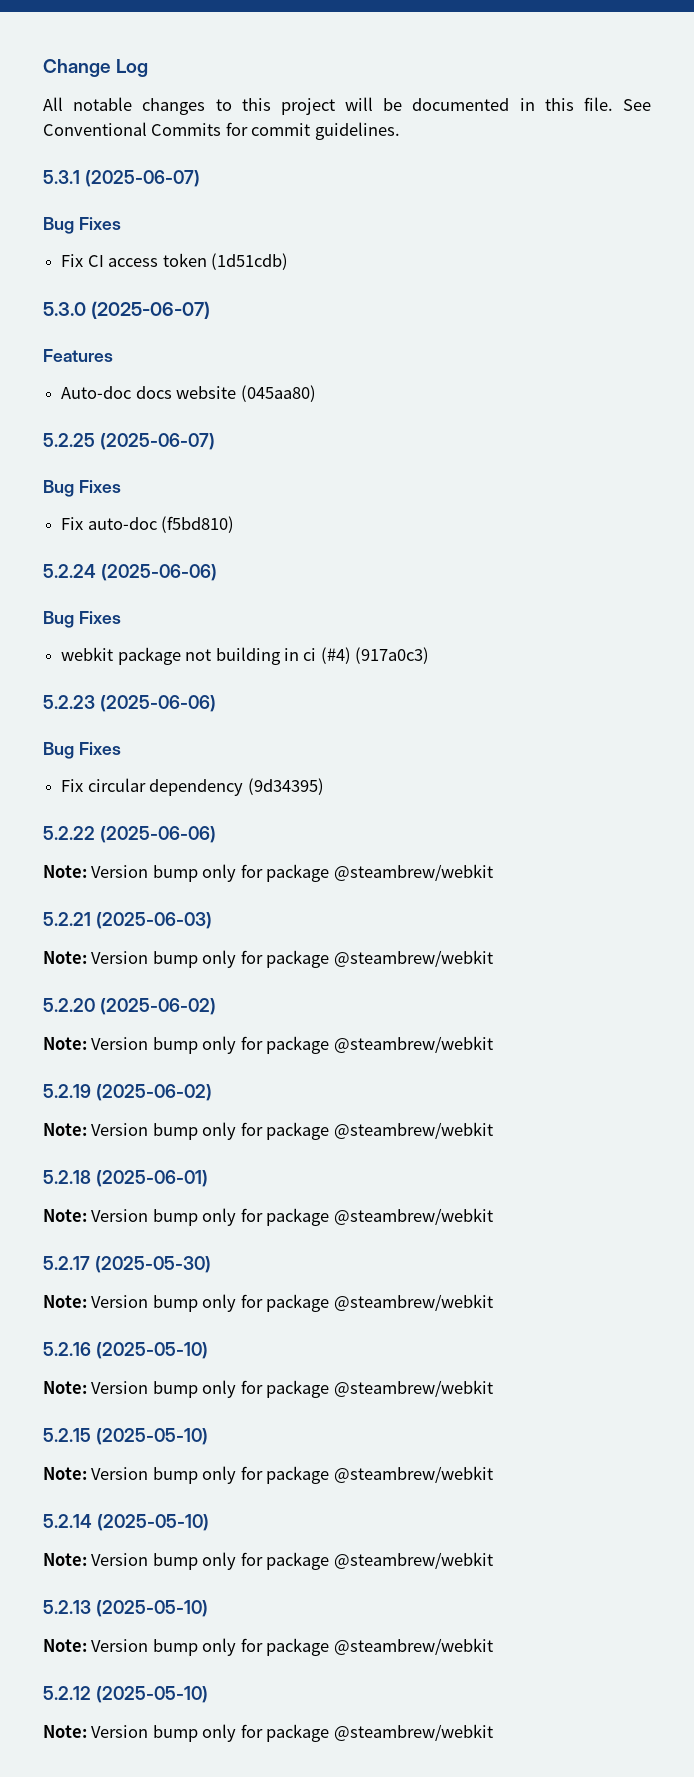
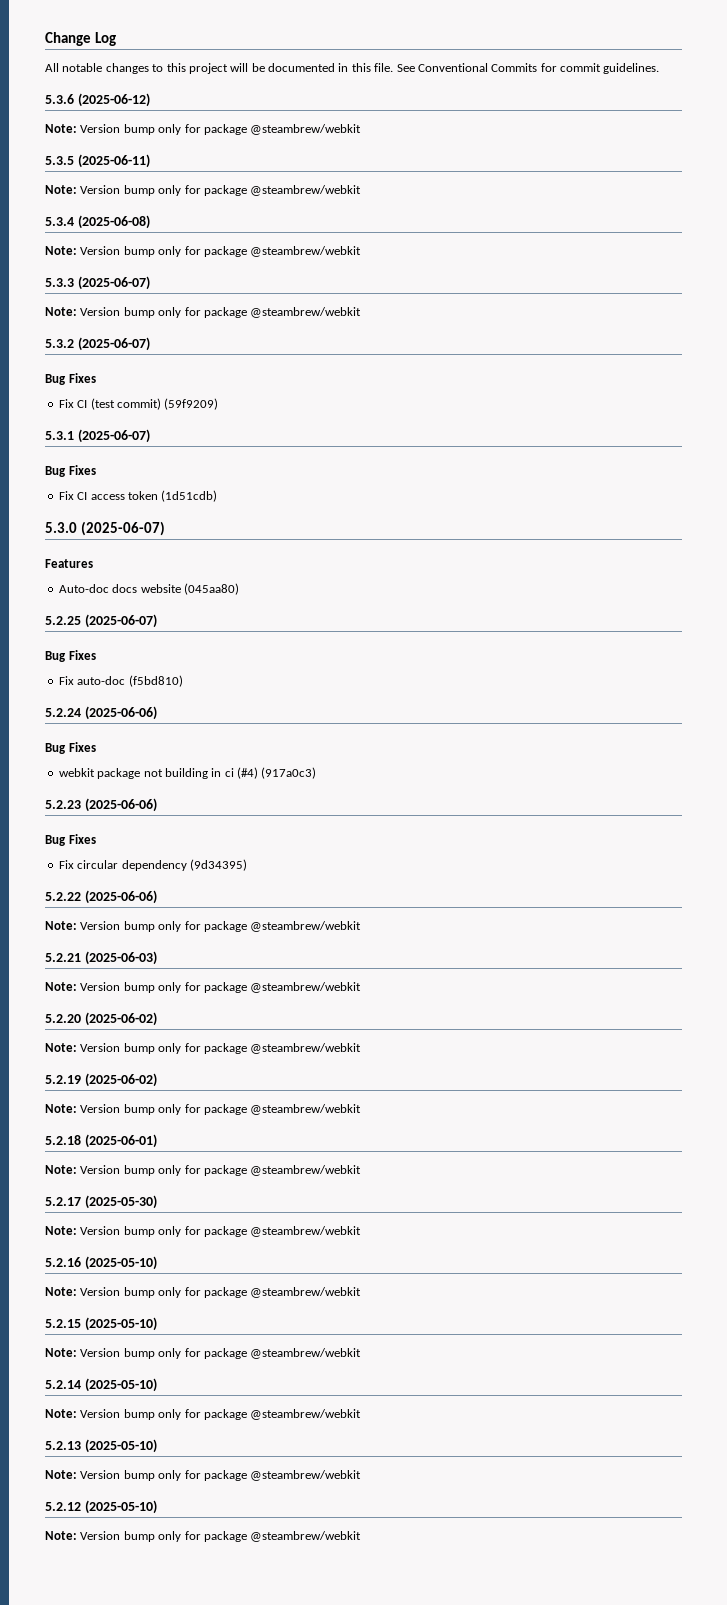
+ 5.3.6 (2025-06-12)
+ Note: Version bump only for package @steambrew/webkit
+ 5.3.5 (2025-06-11)
+ Note: Version bump only for package @steambrew/webkit
+ 5.3.4 (2025-06-08)
+ Note: Version bump only for package @steambrew/webkit
+ 5.3.3 (2025-06-07)
+ Note: Version bump only for package @steambrew/webkit
+ 5.3.2 (2025-06-07)
+ Bug Fixes
+ Fix CI (test commit) (59f9209)

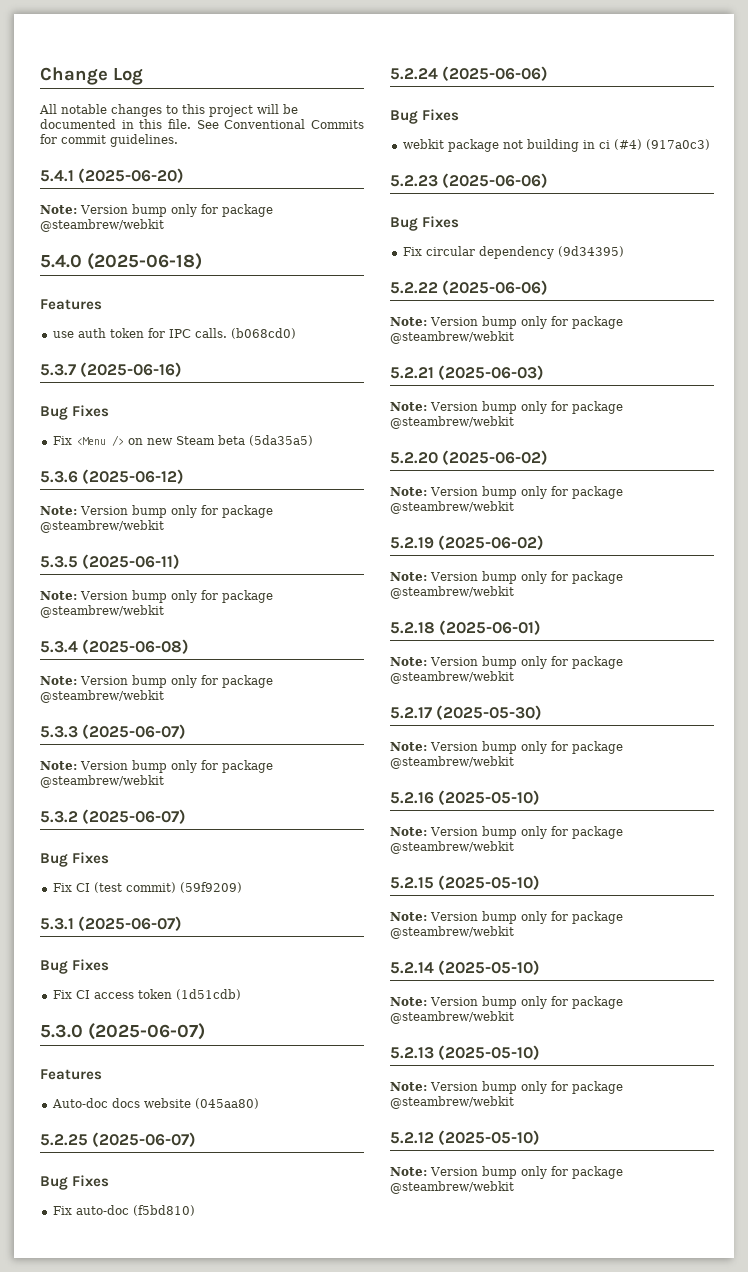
+ 5.4.1 (2025-06-20)
+ Note: Version bump only for package @steambrew/webkit
+ 5.4.0 (2025-06-18)
+ Features
+ use auth token for IPC calls. (b068cd0)
+ 5.3.7 (2025-06-16)
+ Bug Fixes
+ Fix <Menu /> on new Steam beta (5da35a5)

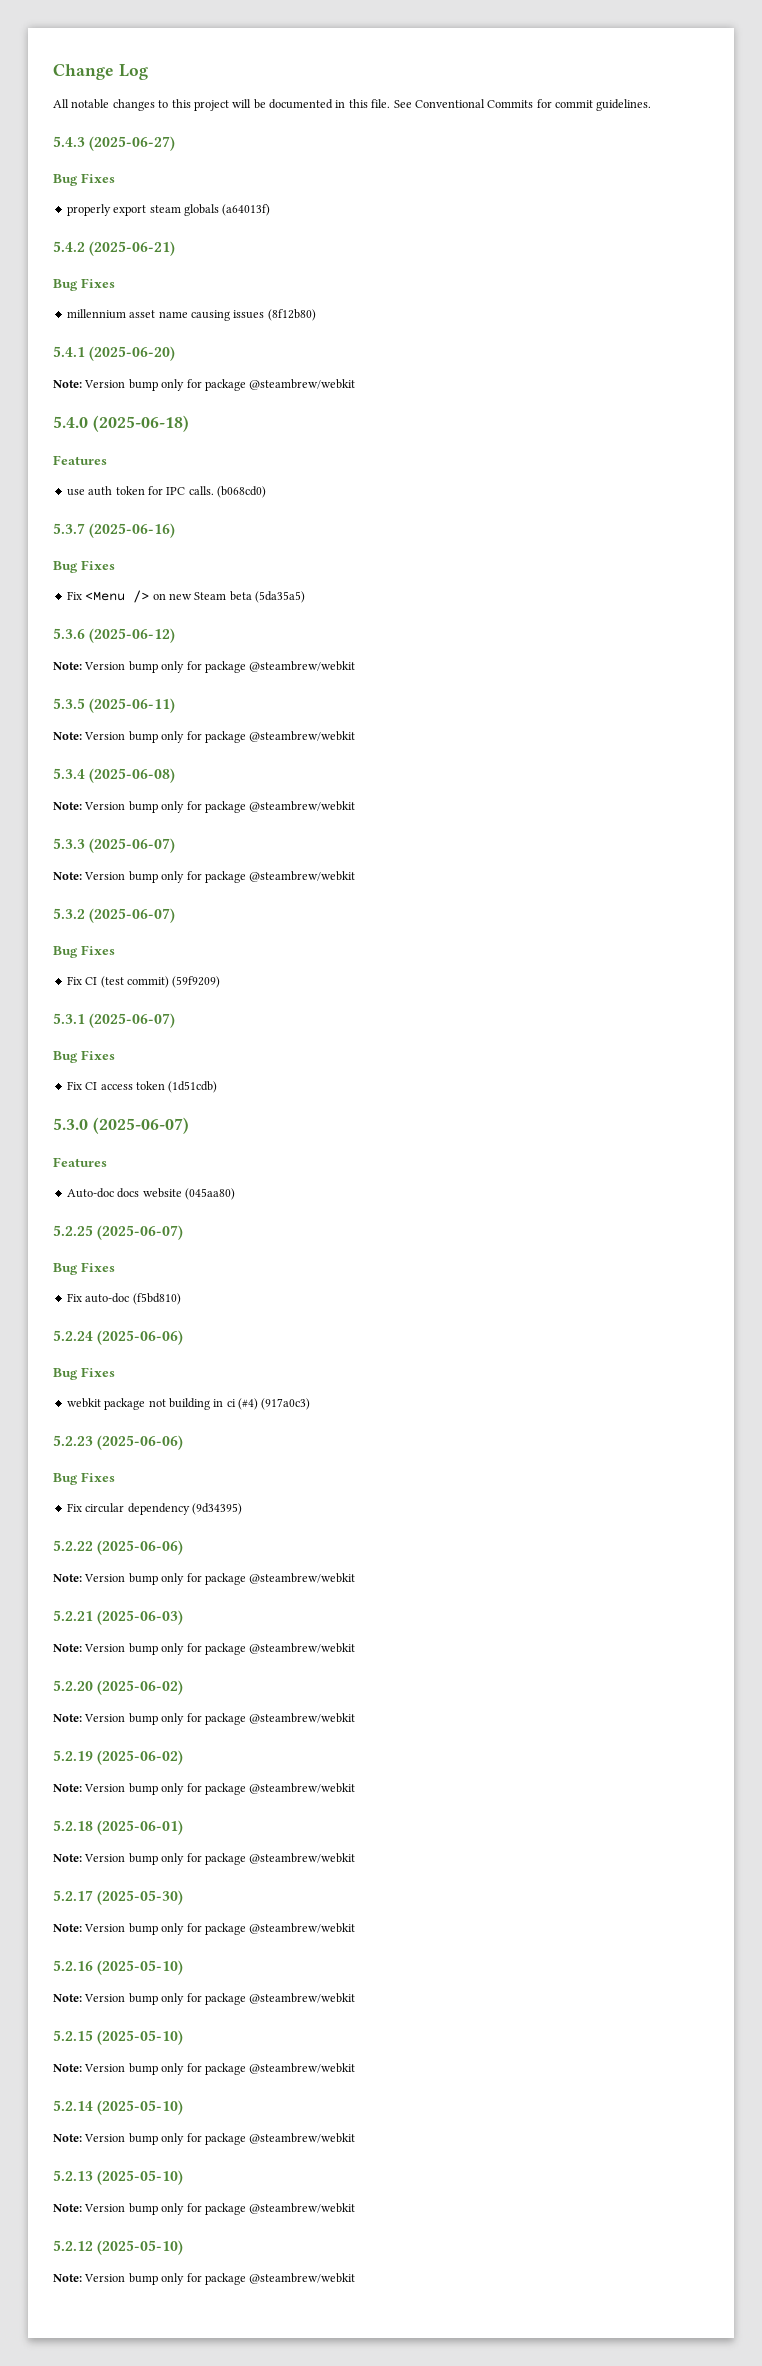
+ 5.4.3 (2025-06-27)
+ Bug Fixes
+ properly export steam globals (a64013f)
+ 5.4.2 (2025-06-21)
+ Bug Fixes
+ millennium asset name causing issues (8f12b80)

